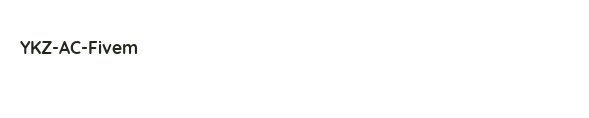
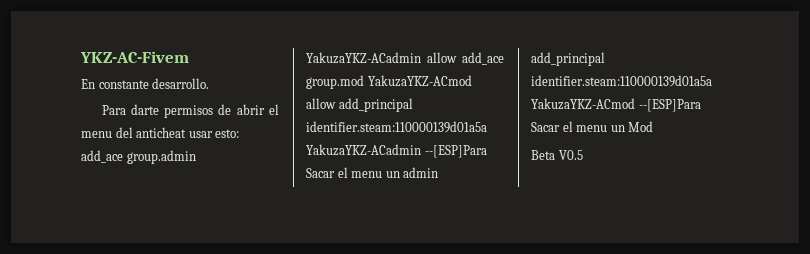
+ En constante desarrollo.
+ Para darte permisos de abrir el menu del anticheat usar esto: add_ace group.admin YakuzaYKZ-ACadmin allow add_ace group.mod YakuzaYKZ-ACmod allow add_principal identifier.steam:110000139d01a5a YakuzaYKZ-ACadmin --[ESP]Para Sacar el menu un admin add_principal identifier.steam:110000139d01a5a YakuzaYKZ-ACmod --[ESP]Para Sacar el menu un Mod
+ Beta V0.5

